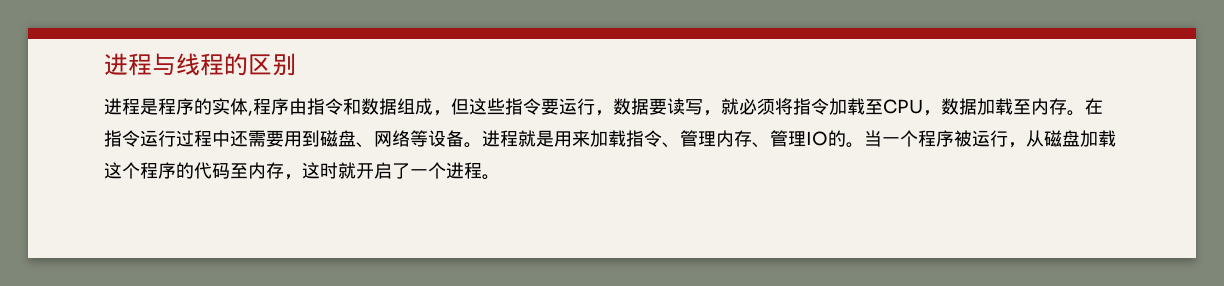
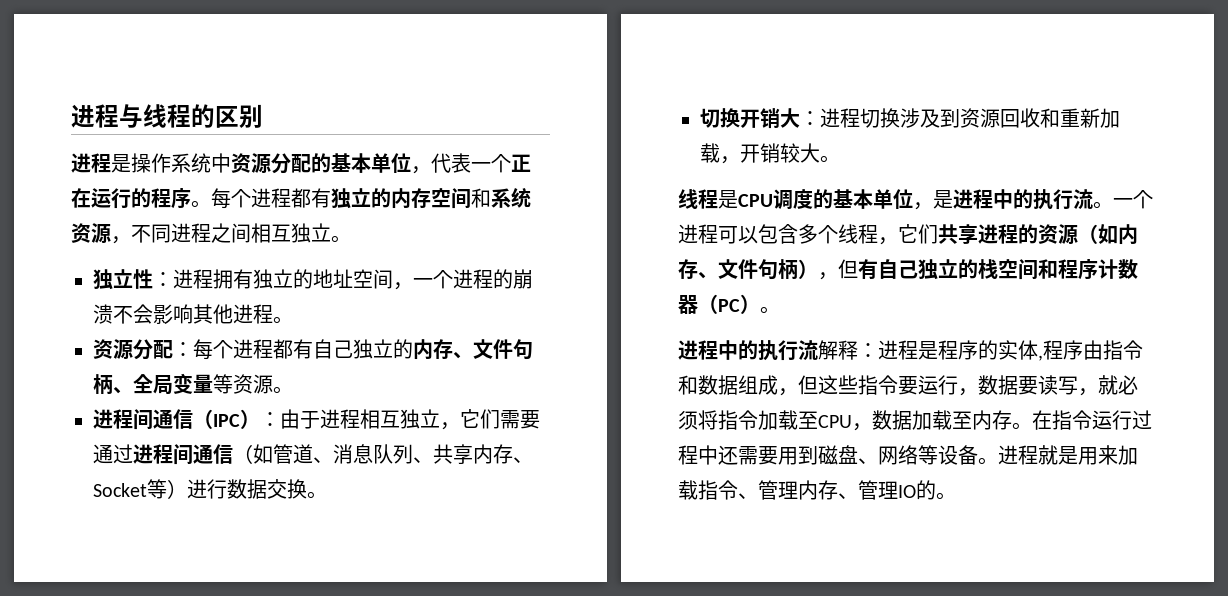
- 进程是程序的实体,程序由指令和数据组成，但这些指令要运行，数据要读写，就必须将指令加载至CPU，数据加载至内存。
+ 进程是操作系统中资源分配的基本单位，代表一个正在运行的程序。每个进程都有独立的内存空间和系统资源，不同进程之间相互独立。
+ 独立性：进程拥有独立的地址空间，一个进程的崩溃不会影响其他进程。
+ 资源分配：每个进程都有自己独立的内存、文件句柄、全局变量等资源。
+ 进程间通信（IPC）：由于进程相互独立，它们需要通过进程间通信（如管道、消息队列、共享内存、Socket等）进行数据交换。
+ 切换开销大：进程切换涉及到资源回收和重新加载，开销较大。
+ 线程是CPU调度的基本单位，是进程中的执行流。一个进程可以包含多个线程，它们共享进程的资源（如内存、文件句柄），但有自己独立的栈空间和程序计数器（PC）。
+ 进程中的执行流解释：进程是程序的实体,程序由指令和数据组成，但这些指令要运行，数据要读写，就必须将指令加载至CPU，数据加载至内存。
- 当一个程序被运行，从磁盘加载这个程序的代码至内存，这时就开启了一个进程。

